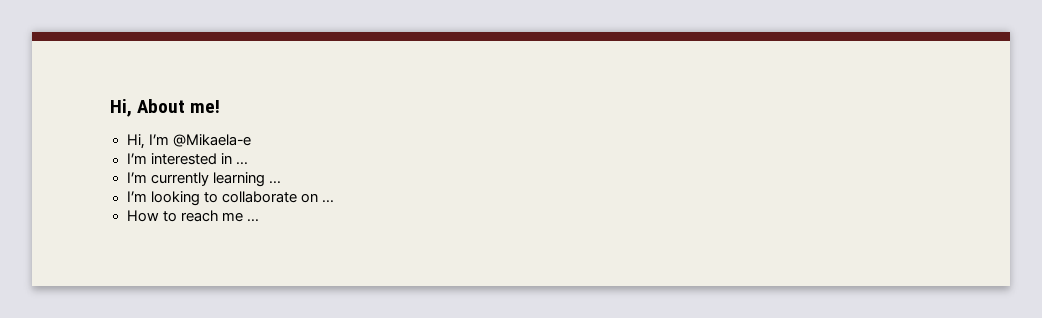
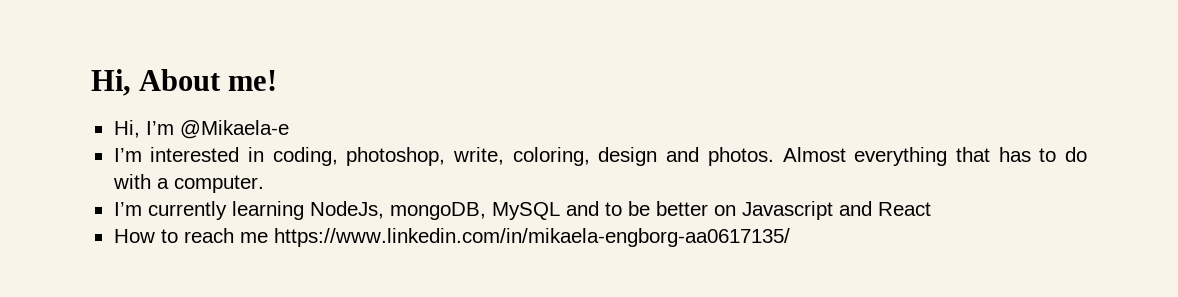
- I’m interested in ...
- I’m currently learning ...
- I’m looking to collaborate on ...
+ I’m interested in coding, photoshop, write, coloring, design and photos. Almost everything that has to do with a computer.
+ I’m currently learning NodeJs, mongoDB, MySQL and to be better on Javascript and React
- How to reach me ...
+ How to reach me https://www.linkedin.com/in/mikaela-engborg-aa0617135/

